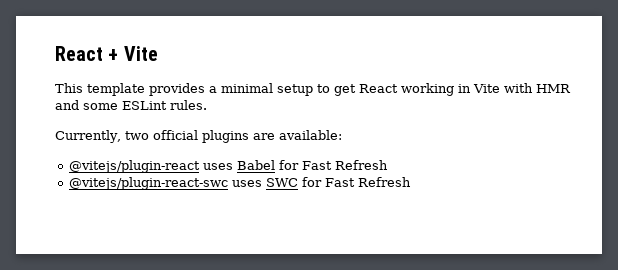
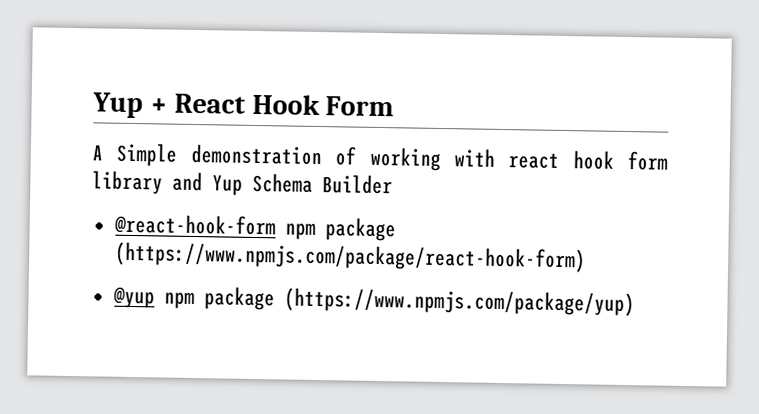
- React + Vite
- This template provides a minimal setup to get React working in Vite with HMR and some ESLint rules.
- Currently, two official plugins are available:
- @vitejs/plugin-react uses Babel for Fast Refresh
- @vitejs/plugin-react-swc uses SWC for Fast Refresh
+ Yup + React Hook Form
+ A Simple demonstration of working with react hook form library and Yup Schema Builder
+ @react-hook-form npm package (https://www.npmjs.com/package/react-hook-form)
+ @yup npm package (https://www.npmjs.com/package/yup)

